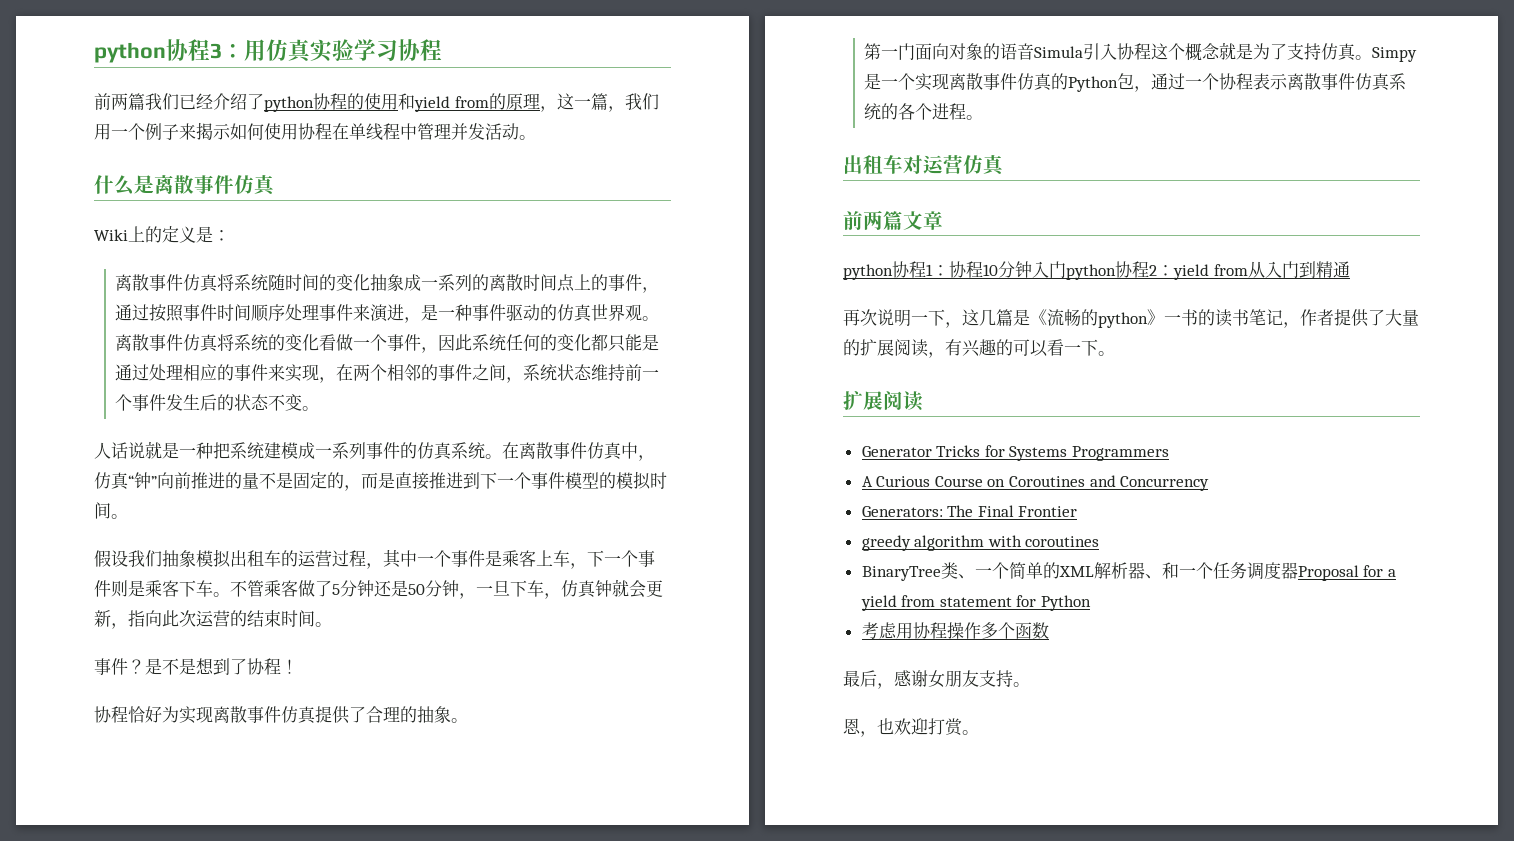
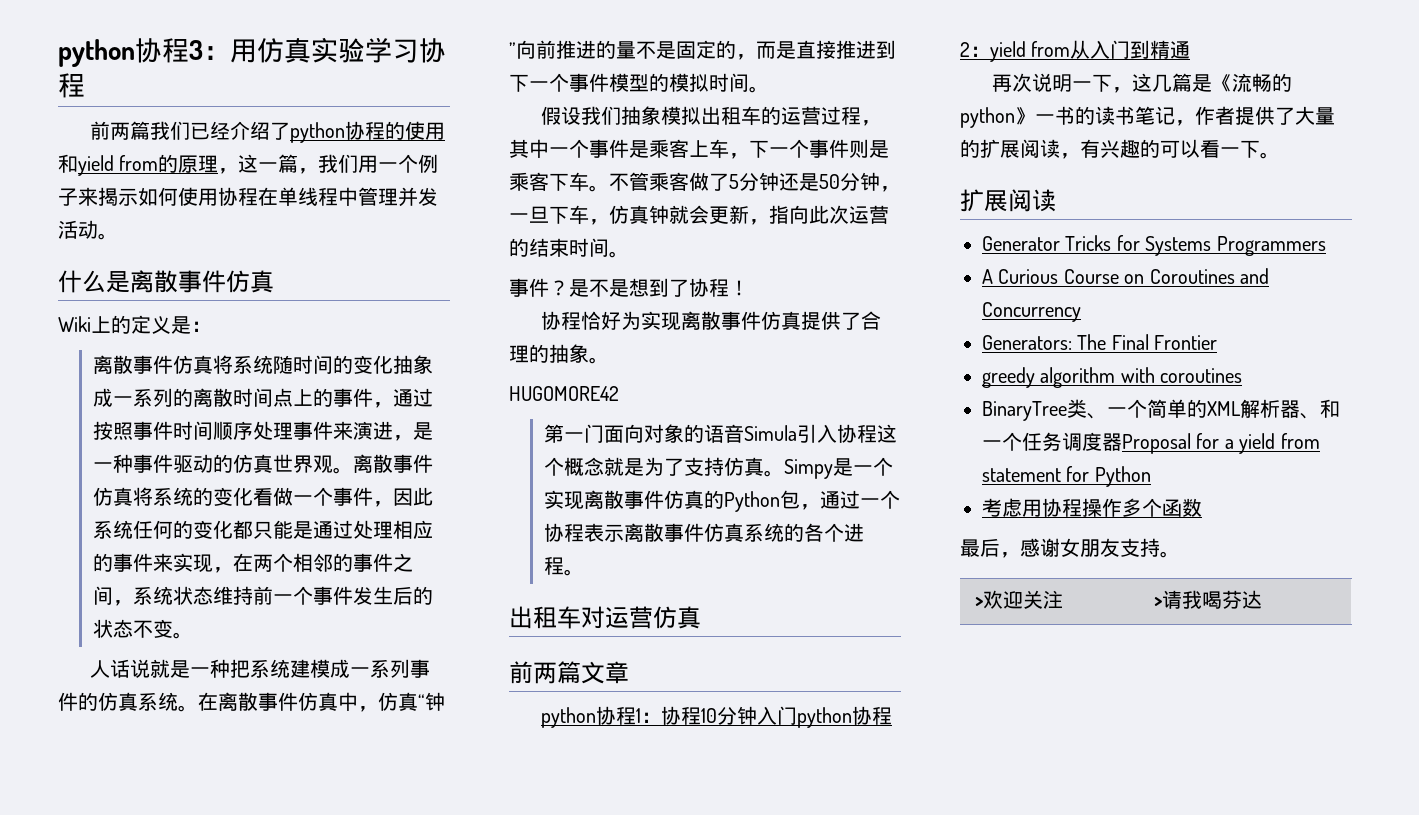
+ HUGOMORE42
- 恩，也欢迎打赏。
+ >欢迎关注 | >请我喝芬达

